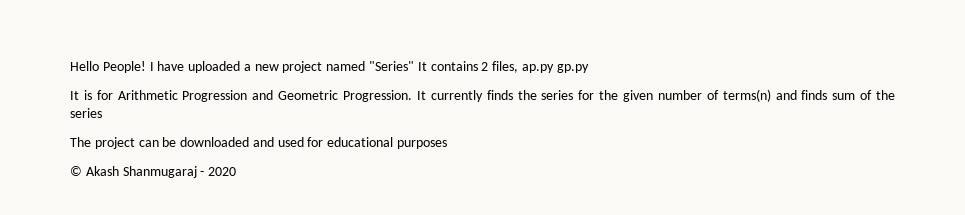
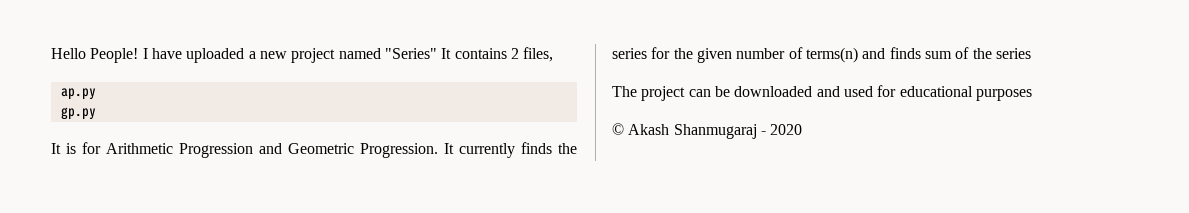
- I have uploaded a new project named "Series" It contains 2 files, ap.py gp.py
+ I have uploaded a new project named "Series" It contains 2 files,
+ ap.py
+ gp.py

